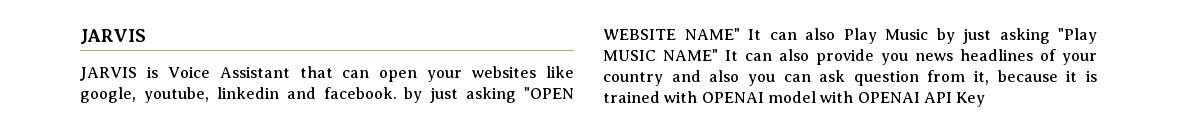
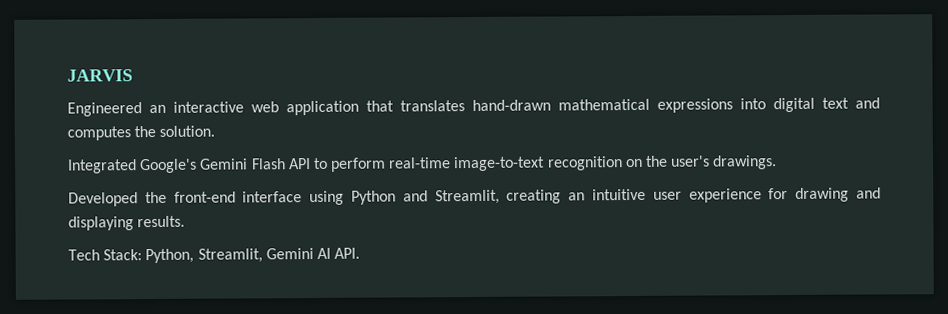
- JARVIS is Voice Assistant that can open your websites like google, youtube, linkedin and facebook. by just asking "OPEN WEBSITE NAME" It can also Play Music by just asking "Play MUSIC NAME" It can also provide you news headlines of your country and also you can ask question from it, because it is trained with OPENAI model with OPENAI API Key
+ Engineered an interactive web application that translates hand-drawn mathematical expressions into digital text and computes the solution.
+ Integrated Google's Gemini Flash API to perform real-time image-to-text recognition on the user's drawings.
+ Developed the front-end interface using Python and Streamlit, creating an intuitive user experience for drawing and displaying results.
+ Tech Stack: Python, Streamlit, Gemini AI API.

